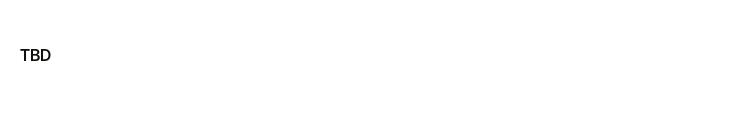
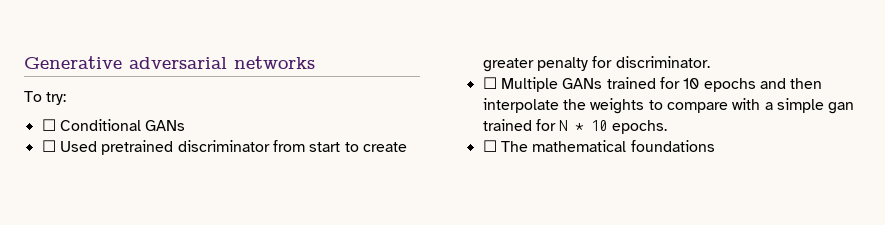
- TBD
+ Generative adversarial networks
+ To try:
+ ☐ Conditional GANs
+ ☐ Used pretrained discriminator from start to create greater penalty for discriminator.
+ ☐ Multiple GANs trained for 10 epochs and then interpolate the weights to compare with a simple gan trained for N * 10 epochs.
+ ☐ The mathematical foundations

